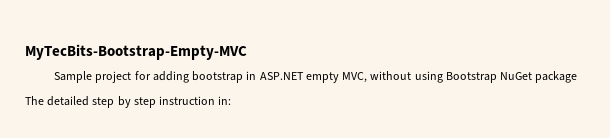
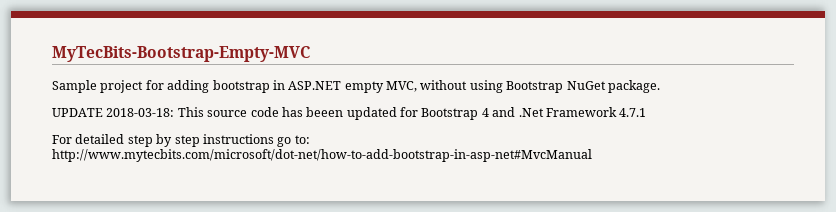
- Sample project for adding bootstrap in ASP.NET empty MVC, without using Bootstrap NuGet package
- The detailed step by step instruction in:
+ Sample project for adding bootstrap in ASP.NET empty MVC, without using Bootstrap NuGet package.
+ UPDATE 2018-03-18: This source code has beeen updated for Bootstrap 4 and .Net Framework 4.7.1
+ For detailed step by step instructions go to: http://www.mytecbits.com/microsoft/dot-net/how-to-add-bootstrap-in-asp-net#MvcManual

